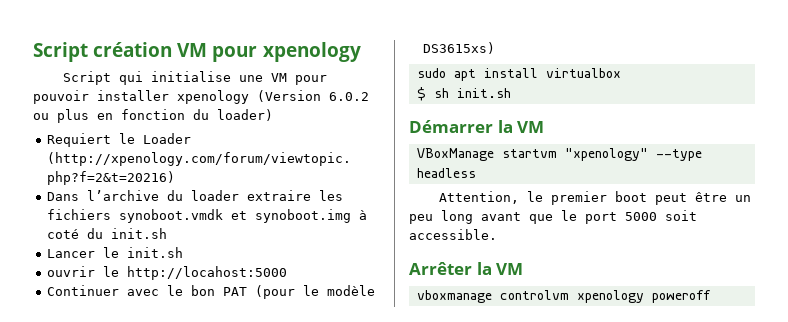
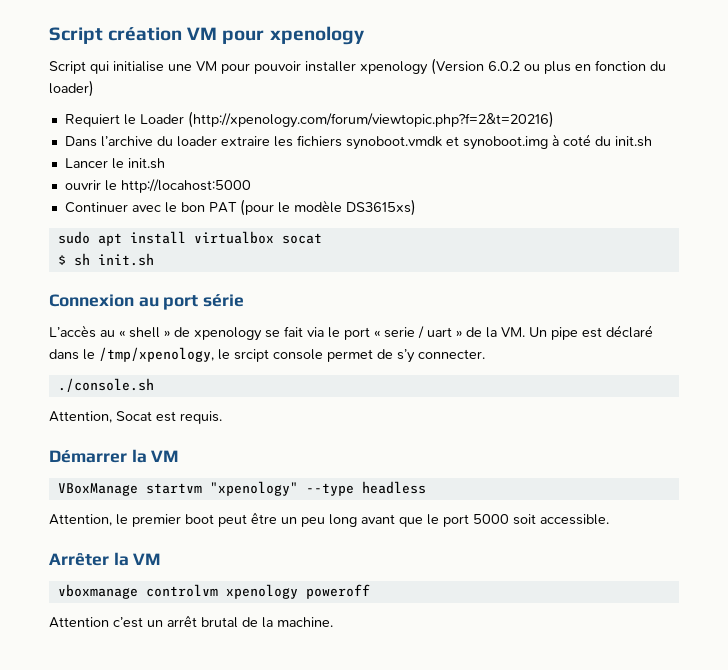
- sudo apt install virtualbox
+ sudo apt install virtualbox socat
+ Connexion au port série
+ L’accès au « shell » de xpenology se fait via le port « serie / uart » de la VM. Un pipe est déclaré dans le /tmp/xpenology, le srcipt console permet de s’y connecter.
+ ./console.sh
+ Attention, Socat est requis.
+ Attention c’est un arrêt brutal de la machine.

